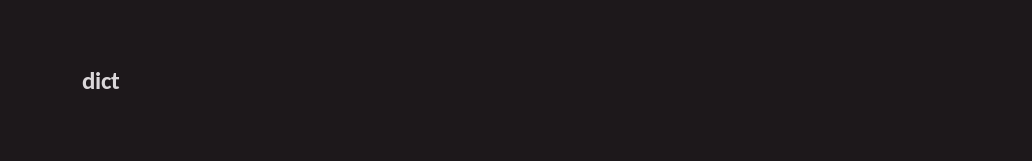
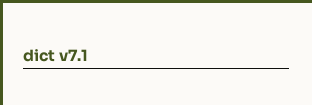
- dict
+ dict v7.1

